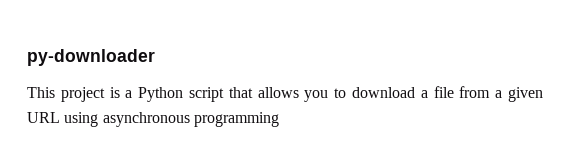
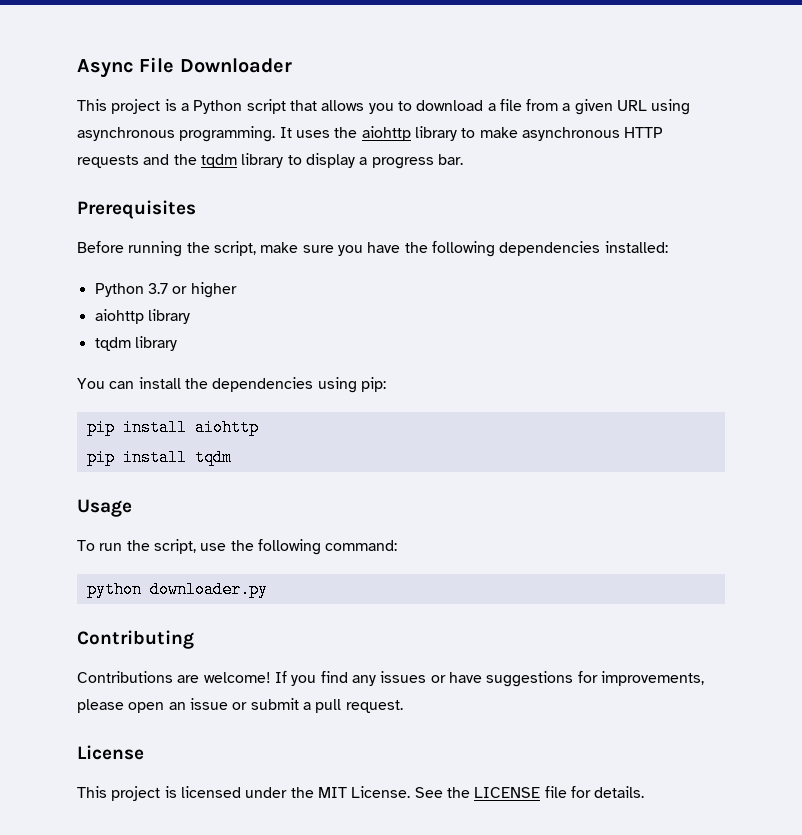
- py-downloader
+ Async File Downloader
- This project is a Python script that allows you to download a file from a given URL using asynchronous programming
+ This project is a Python script that allows you to download a file from a given URL using asynchronous programming. It uses the aiohttp library to make asynchronous HTTP requests and the tqdm library to display a progress bar.
+ Prerequisites
+ Before running the script, make sure you have the following dependencies installed:
+ Python 3.7 or higher
+ aiohttp library
+ tqdm library
+ You can install the dependencies using pip:
+ pip install aiohttp
+ pip install tqdm
+ Usage
+ To run the script, use the following command:
+ python downloader.py
+ Contributing
+ Contributions are welcome! If you find any issues or have suggestions for improvements, please open an issue or submit a pull request.
+ License
+ This project is licensed under the MIT License. See the LICENSE file for details.

